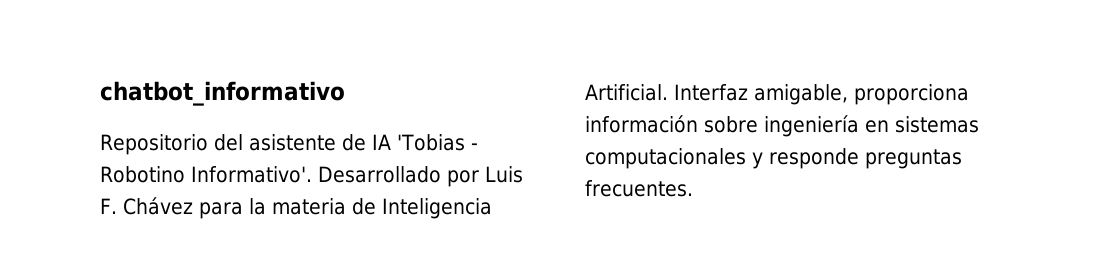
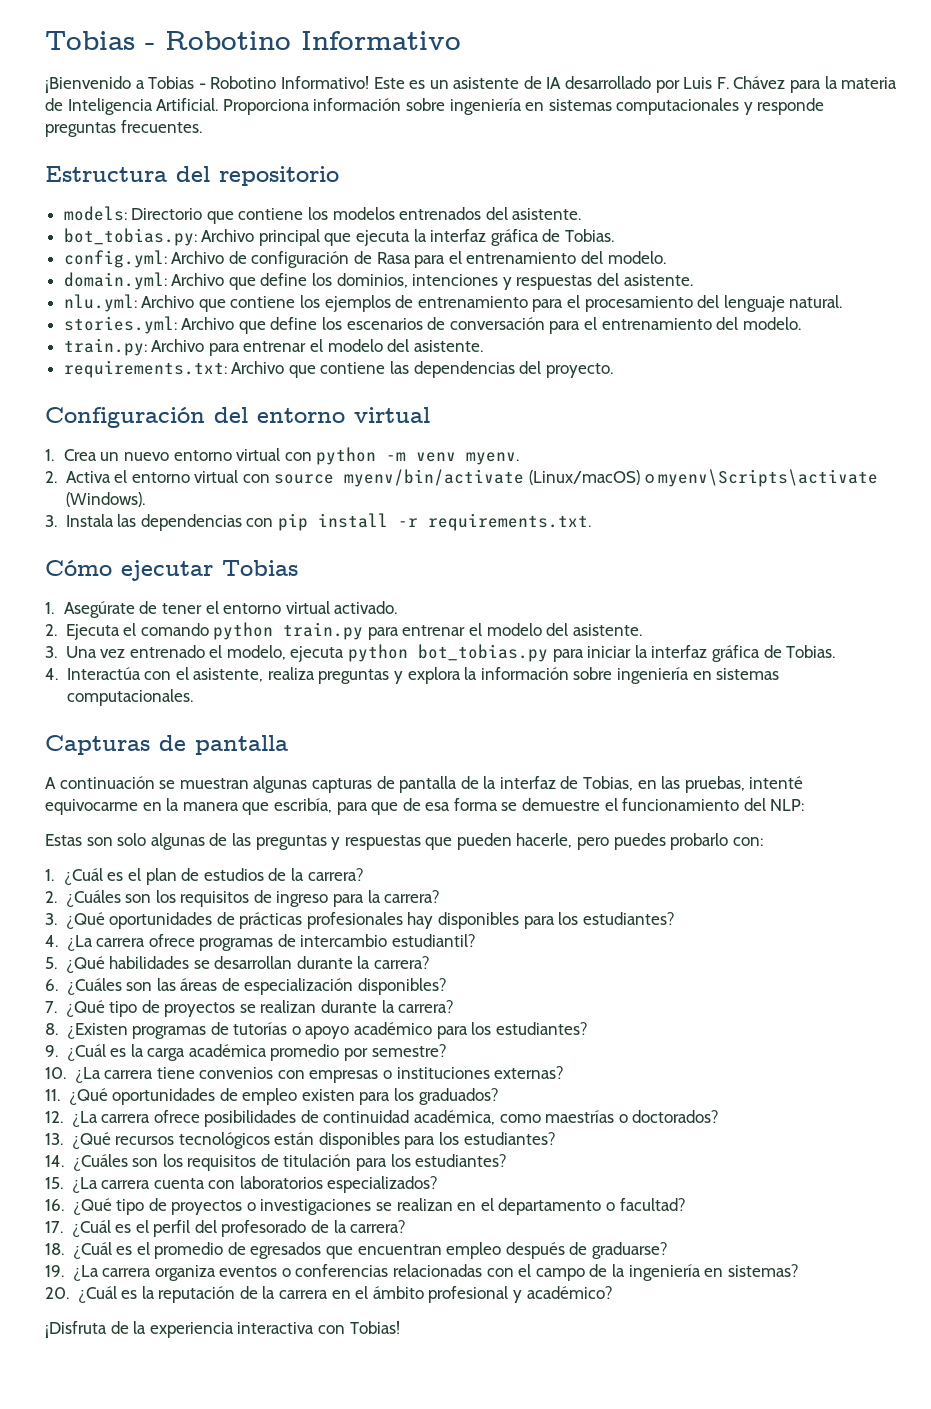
- chatbot_informativo
- Repositorio del asistente de IA 'Tobias - Robotino Informativo'. Desarrollado por Luis F. Chávez para la materia de Inteligencia Artificial.
+ Tobias - Robotino Informativo
+ ¡Bienvenido a Tobias - Robotino Informativo! Este es un asistente de IA desarrollado por Luis F. Chávez para la materia de Inteligencia Artificial.
- Interfaz amigable, proporciona información sobre ingeniería en sistemas computacionales y responde preguntas frecuentes.
+ Proporciona información sobre ingeniería en sistemas computacionales y responde preguntas frecuentes.
+ Estructura del repositorio
+ models: Directorio que contiene los modelos entrenados del asistente.
+ bot_tobias.py: Archivo principal que ejecuta la interfaz gráfica de Tobias.
+ config.yml: Archivo de configuración de Rasa para el entrenamiento del modelo.
+ domain.yml: Archivo que define los dominios, intenciones y respuestas del asistente.
+ nlu.yml: Archivo que contiene los ejemplos de entrenamiento para el procesamiento del lenguaje natural.
+ stories.yml: Archivo que define los escenarios de conversación para el entrenamiento del modelo.
+ train.py: Archivo para entrenar el modelo del asistente.
+ requirements.txt: Archivo que contiene las dependencias del proyecto.
+ Configuración del entorno virtual
+ 1. Crea un nuevo entorno virtual con python -m venv myenv.
+ 2. Activa el entorno virtual con source myenv/bin/activate (Linux/macOS) o myenv\Scripts\activate (Windows).
+ 3. Instala las dependencias con pip install -r requirements.txt.
+ Cómo ejecutar Tobias
+ 1. Asegúrate de tener el entorno virtual activado.
+ 2. Ejecuta el comando python train.py para entrenar el modelo del asistente.
+ 3. Una vez entrenado el modelo, ejecuta python bot_tobias.py para iniciar la interfaz gráfica de Tobias.
+ 4. Interactúa con el asistente, realiza preguntas y explora la información sobre ingeniería en sistemas computacionales.
+ Capturas de pantalla
+ A continuación se muestran algunas capturas de pantalla de la interfaz de Tobias, en las pruebas, intenté equivocarme en la manera que escribía, para que de esa forma se demuestre el funcionamiento del NLP:
+ Estas son solo algunas de las preguntas y respuestas que pueden hacerle, pero puedes probarlo con:
+ 1. ¿Cuál es el plan de estudios de la carrera?
+ 2. ¿Cuáles son los requisitos de ingreso para la carrera?
+ 3. ¿Qué oportunidades de prácticas profesionales hay disponibles para los estudiantes?
+ 4. ¿La carrera ofrece programas de intercambio estudiantil?
+ 5. ¿Qué habilidades se desarrollan durante la carrera?
+ 6. ¿Cuáles son las áreas de especialización disponibles?
+ 7. ¿Qué tipo de proyectos se realizan durante la carrera?
+ 8. ¿Existen programas de tutorías o apoyo académico para los estudiantes?
+ 9. ¿Cuál es la carga académica promedio por semestre?
+ 10. ¿La carrera tiene convenios con empresas o instituciones externas?
+ 11. ¿Qué oportunidades de empleo existen para los graduados?
+ 12. ¿La carrera ofrece posibilidades de continuidad académica, como maestrías o doctorados?
+ 13. ¿Qué recursos tecnológicos están disponibles para los estudiantes?
+ 14. ¿Cuáles son los requisitos de titulación para los estudiantes?
+ 15. ¿La carrera cuenta con laboratorios especializados?
+ 16. ¿Qué tipo de proyectos o investigaciones se realizan en el departamento o facultad?
+ 17. ¿Cuál es el perfil del profesorado de la carrera?
+ 18. ¿Cuál es el promedio de egresados que encuentran empleo después de graduarse?
+ 19. ¿La carrera organiza eventos o conferencias relacionadas con el campo de la ingeniería en sistemas?
+ 20. ¿Cuál es la reputación de la carrera en el ámbito profesional y académico?
+ ¡Disfruta de la experiencia interactiva con Tobias!

